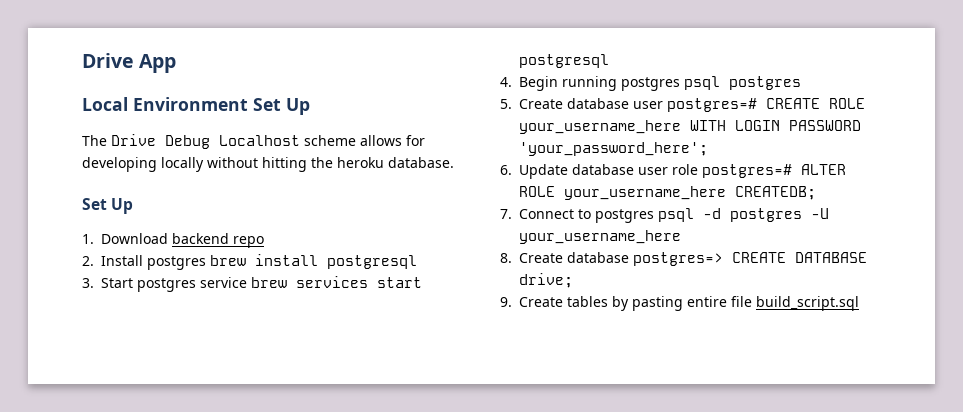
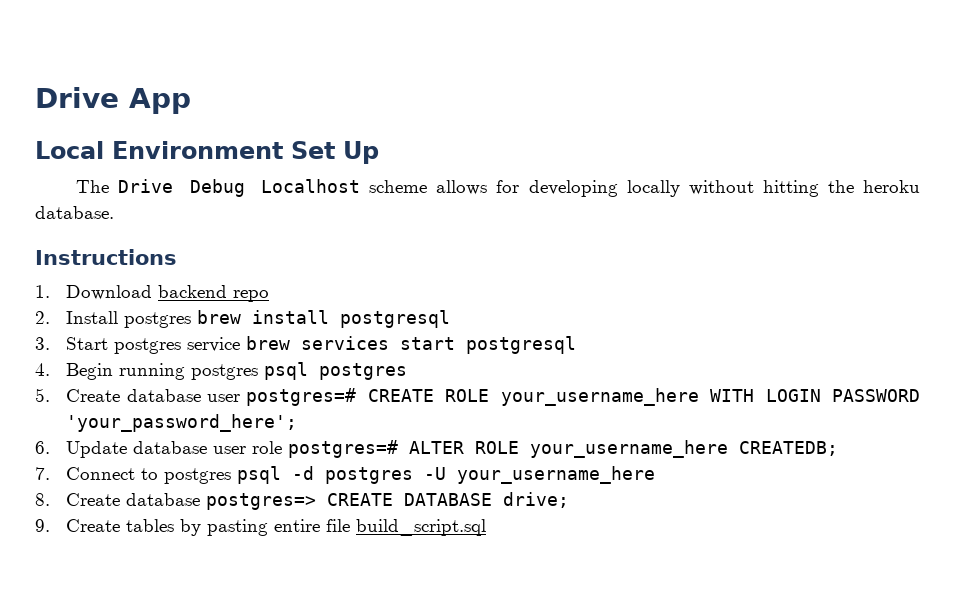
  The Drive Debug Localhost scheme allows for developing locally without hitting the heroku database.
- Set Up
+ Instructions

